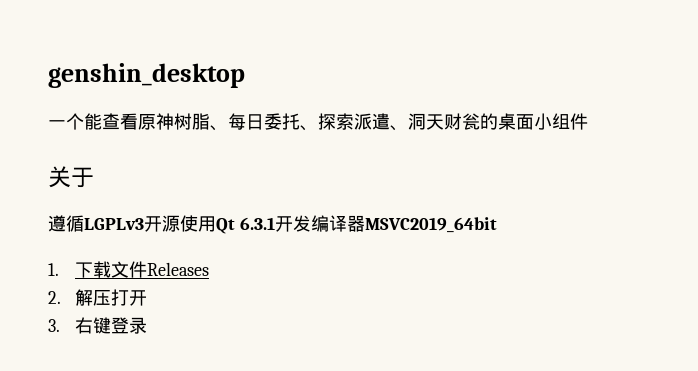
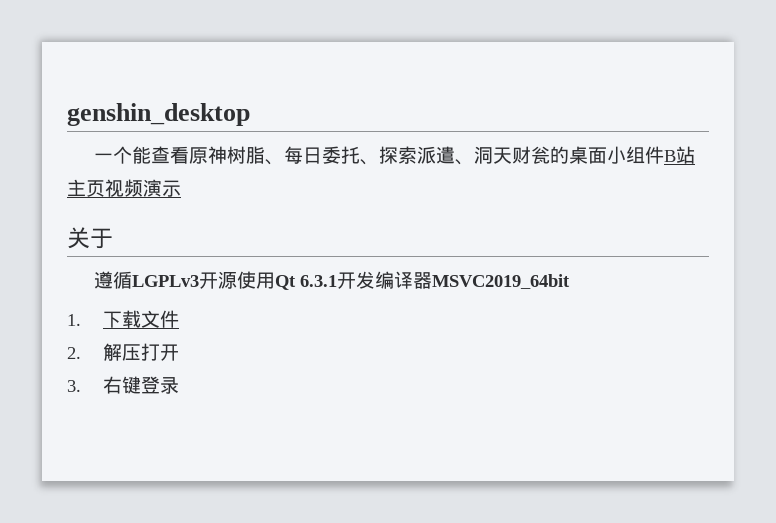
- 一个能查看原神树脂、每日委托、探索派遣、洞天财瓮的桌面小组件
+ 一个能查看原神树脂、每日委托、探索派遣、洞天财瓮的桌面小组件B站主页视频演示
- 1.下载文件Releases
+ 1.下载文件

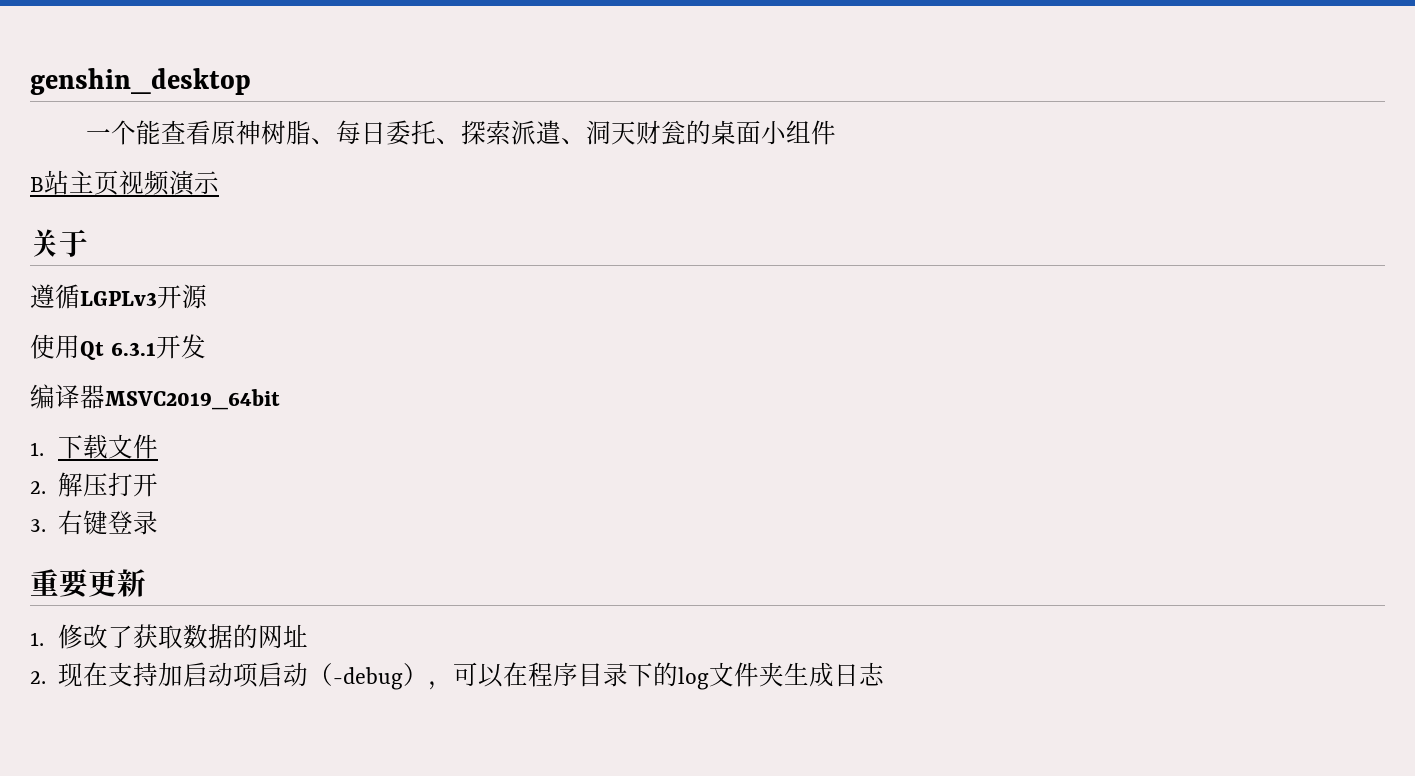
- 一个能查看原神树脂、每日委托、探索派遣、洞天财瓮的桌面小组件B站主页视频演示
+ 一个能查看原神树脂、每日委托、探索派遣、洞天财瓮的桌面小组件
+ B站主页视频演示
- 遵循LGPLv3开源使用Qt 6.3.1开发编译器MSVC2019_64bit
+ 遵循LGPLv3开源
+ 使用Qt 6.3.1开发
+ 编译器MSVC2019_64bit
+ 重要更新
+ 1.修改了获取数据的网址
+ 2.现在支持加启动项启动（-debug），可以在程序目录下的log文件夹生成日志

